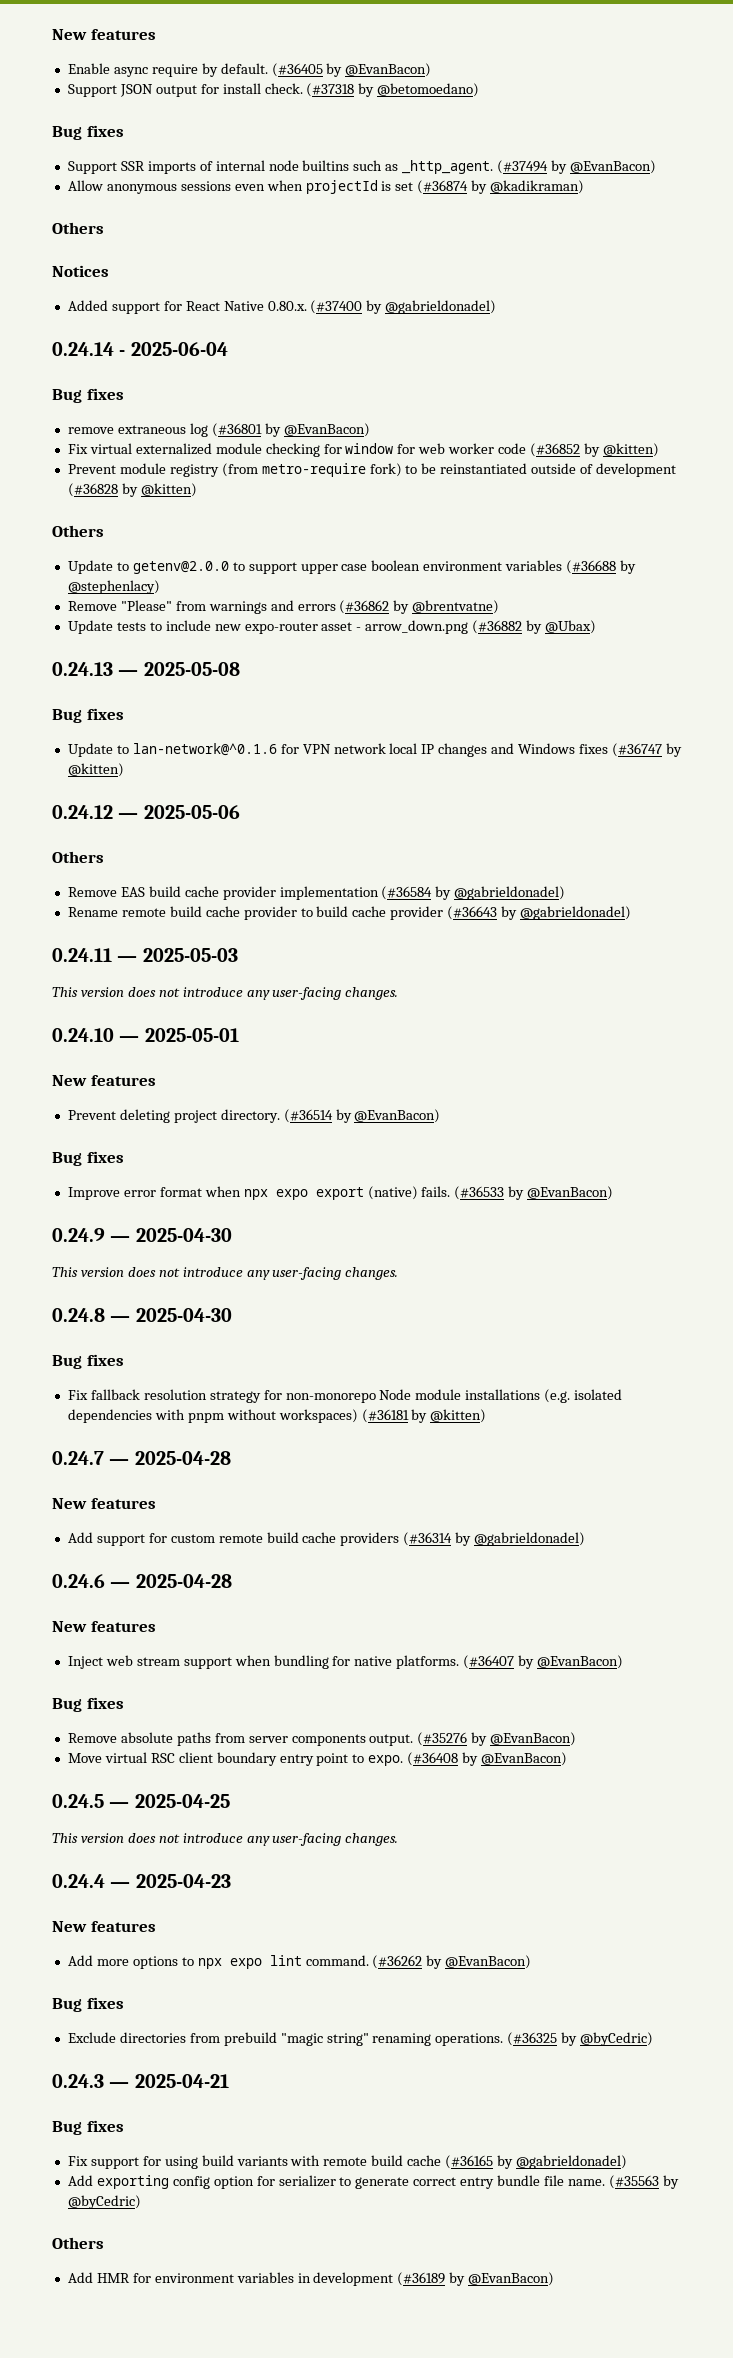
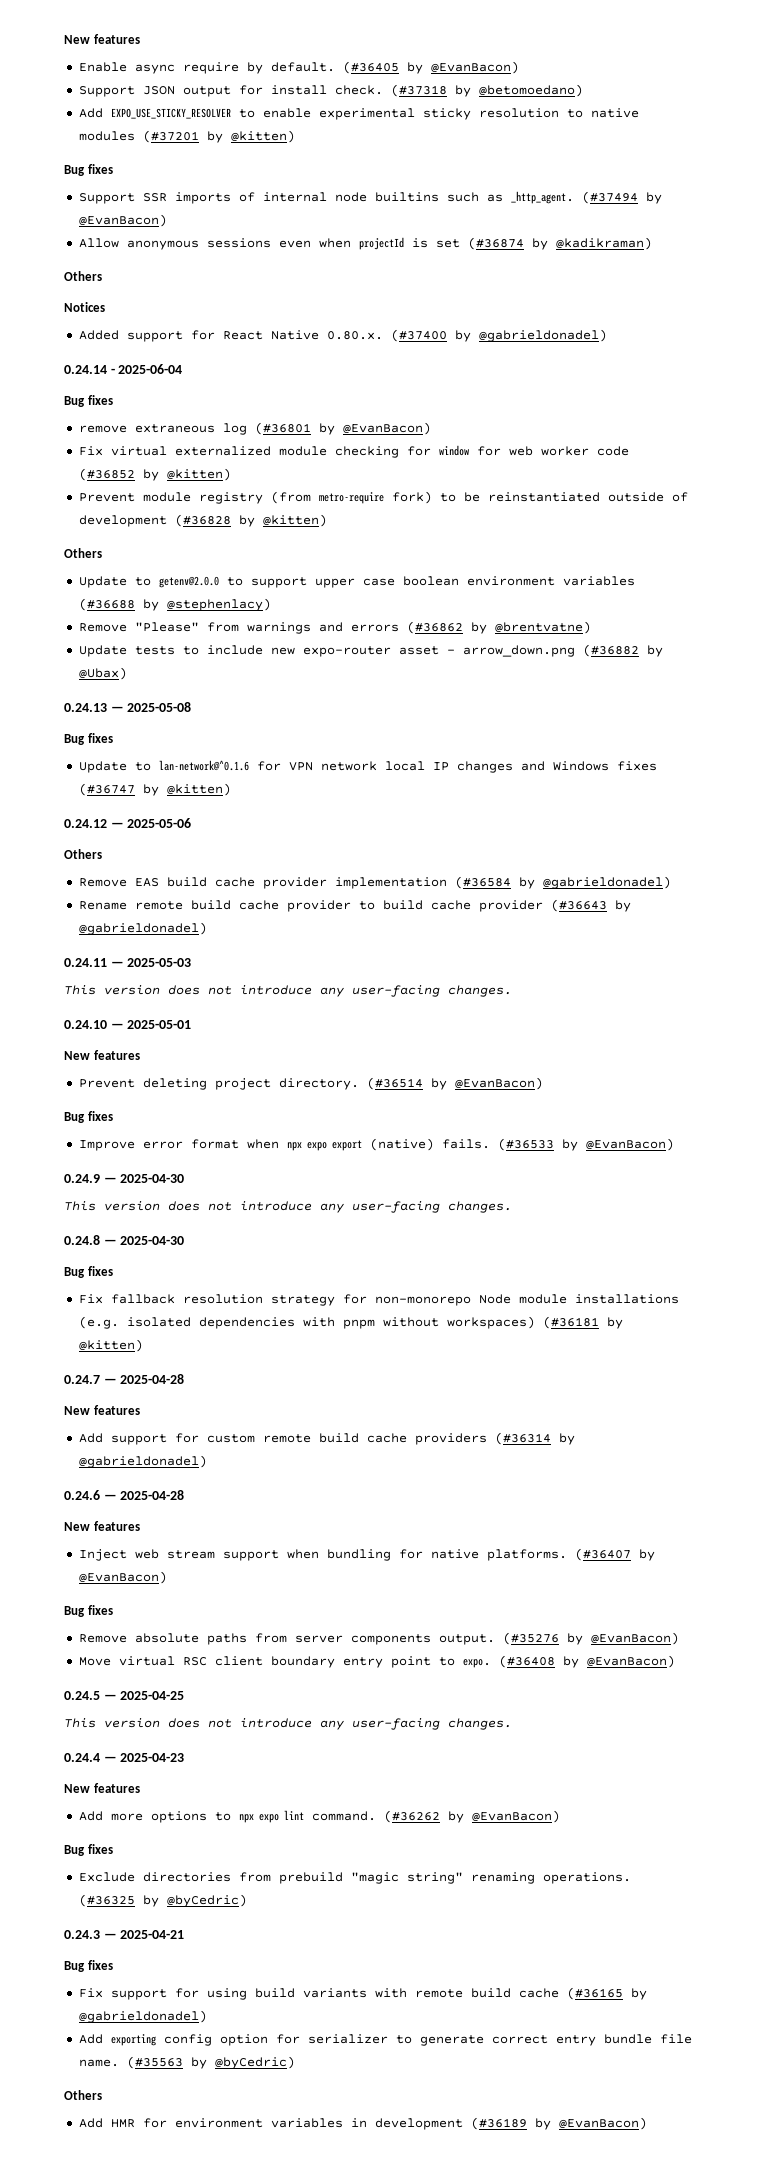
+ Add EXPO_USE_STICKY_RESOLVER to enable experimental sticky resolution to native modules (#37201 by @kitten)

